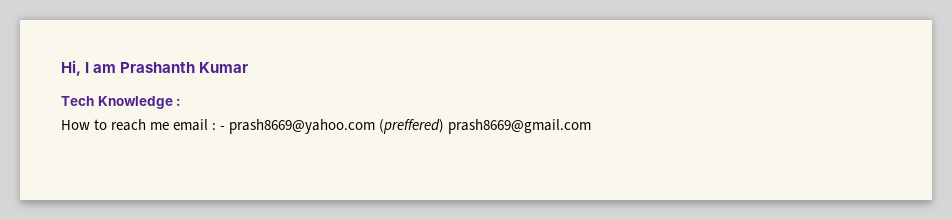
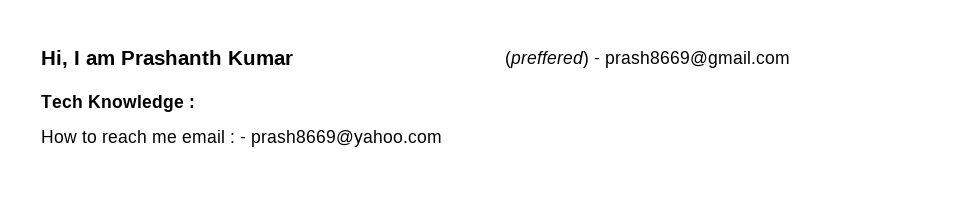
- How to reach me email : - prash8669@yahoo.com (preffered) prash8669@gmail.com
+ How to reach me email : - prash8669@yahoo.com (preffered) - prash8669@gmail.com

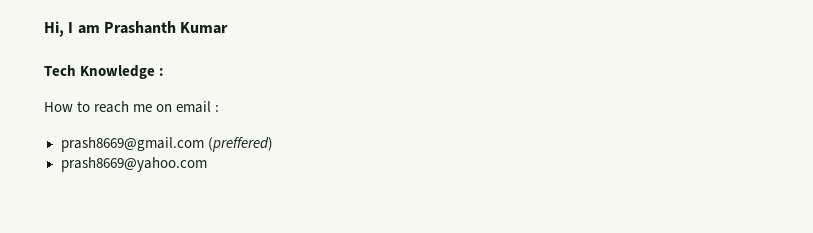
- How to reach me email : - prash8669@yahoo.com (preffered) - prash8669@gmail.com
+ How to reach me on email :
+ prash8669@gmail.com (preffered)
+ prash8669@yahoo.com

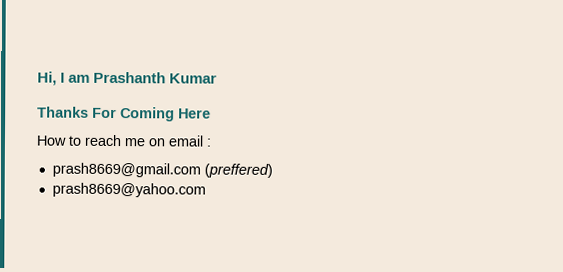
- Tech Knowledge :
+ Thanks For Coming Here

